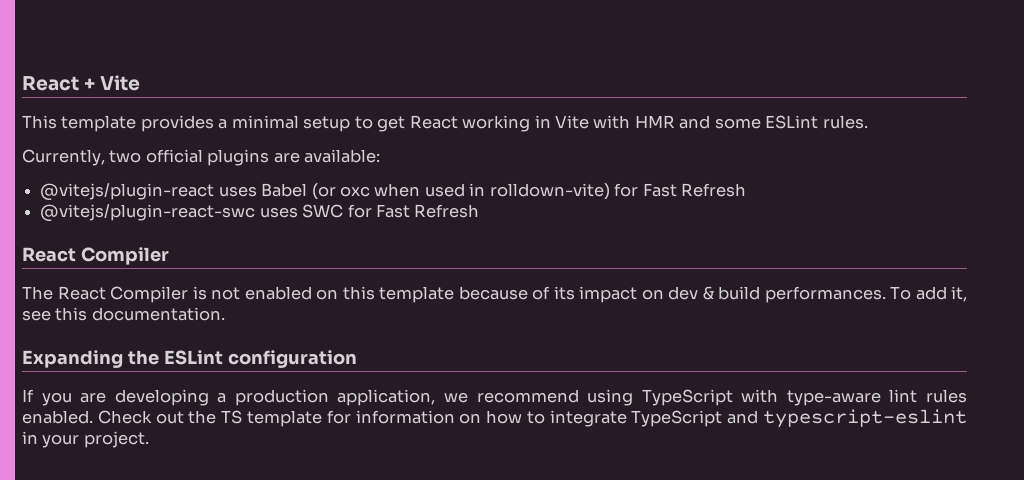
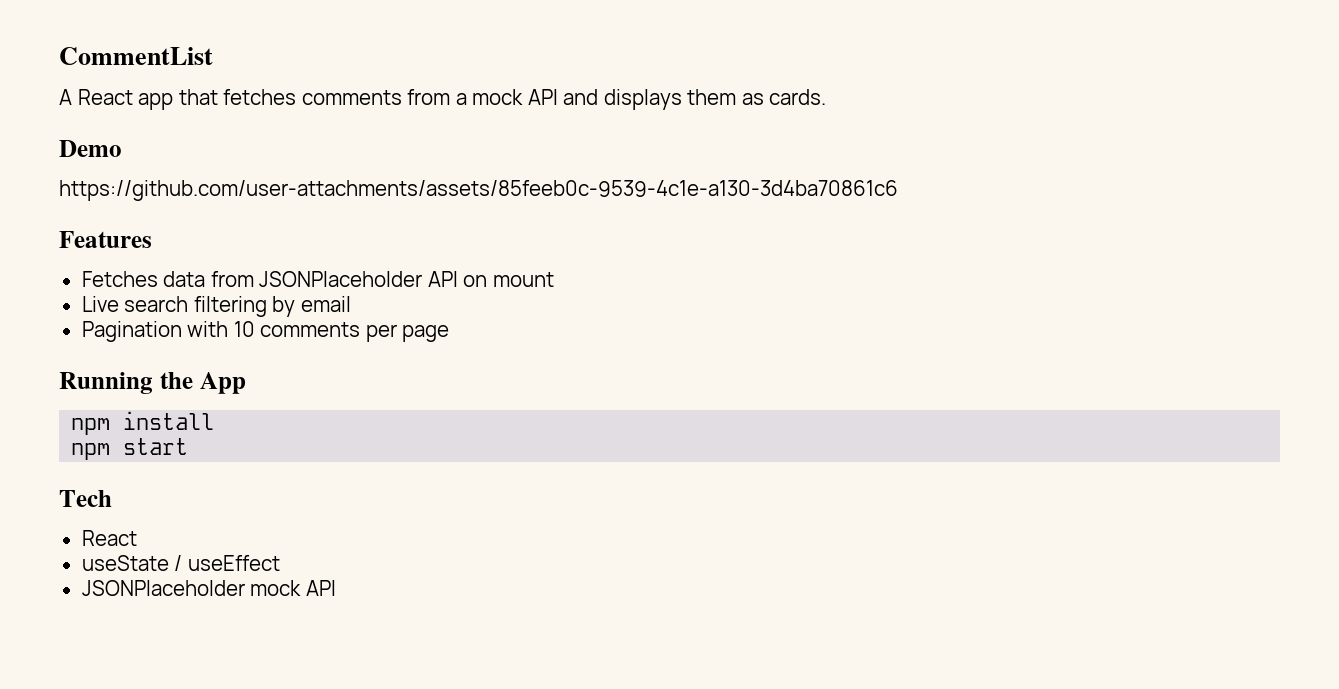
- React + Vite
- This template provides a minimal setup to get React working in Vite with HMR and some ESLint rules.
- Currently, two official plugins are available:
- @vitejs/plugin-react uses Babel (or oxc when used in rolldown-vite) for Fast Refresh
- @vitejs/plugin-react-swc uses SWC for Fast Refresh
- React Compiler
- The React Compiler is not enabled on this template because of its impact on dev & build performances. To add it, see this documentation.
- Expanding the ESLint configuration
- If you are developing a production application, we recommend using TypeScript with type-aware lint rules enabled. Check out the TS template for information on how to integrate TypeScript and typescript-eslint in your project.
+ CommentList
+ A React app that fetches comments from a mock API and displays them as cards.
+ Demo
+ https://github.com/user-attachments/assets/85feeb0c-9539-4c1e-a130-3d4ba70861c6
+ Features
+ Fetches data from JSONPlaceholder API on mount
+ Live search filtering by email
+ Pagination with 10 comments per page
+ Running the App
+ npm install
+ npm start
+ Tech
+ React
+ useState / useEffect
+ JSONPlaceholder mock API

